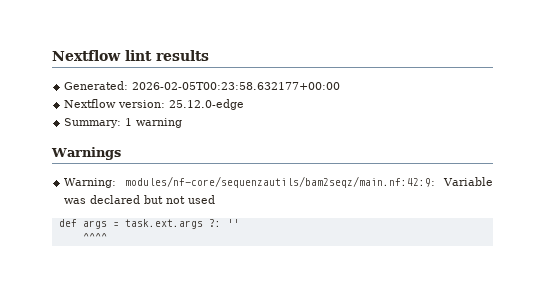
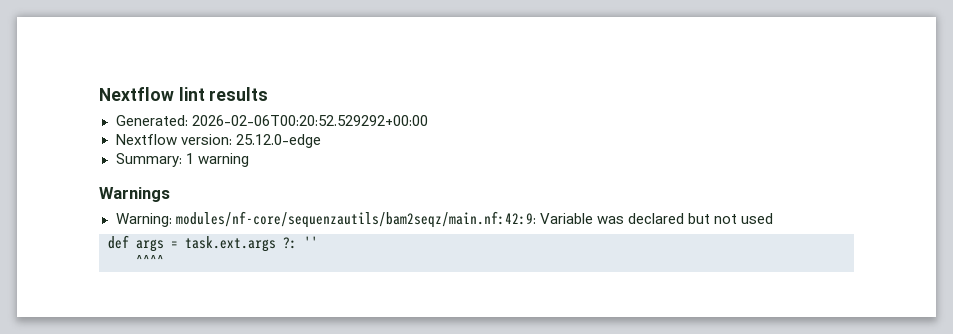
- Generated: 2026-02-05T00:23:58.632177+00:00
+ Generated: 2026-02-06T00:20:52.529292+00:00

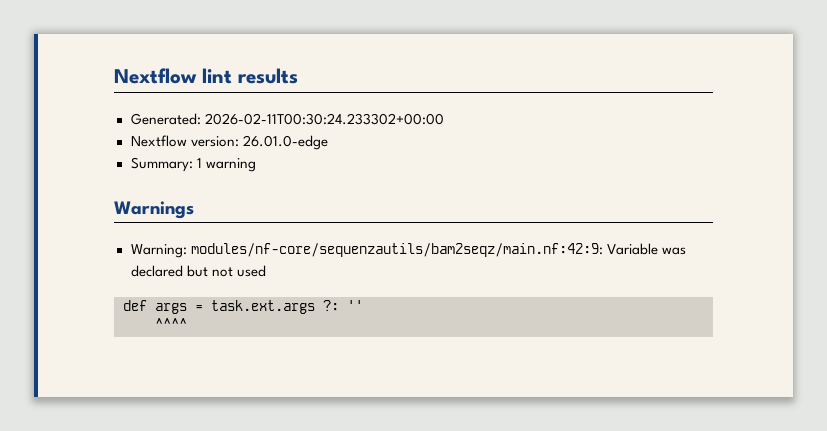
- Generated: 2026-02-06T00:20:52.529292+00:00
+ Generated: 2026-02-11T00:30:24.233302+00:00
- Nextflow version: 25.12.0-edge
+ Nextflow version: 26.01.0-edge

